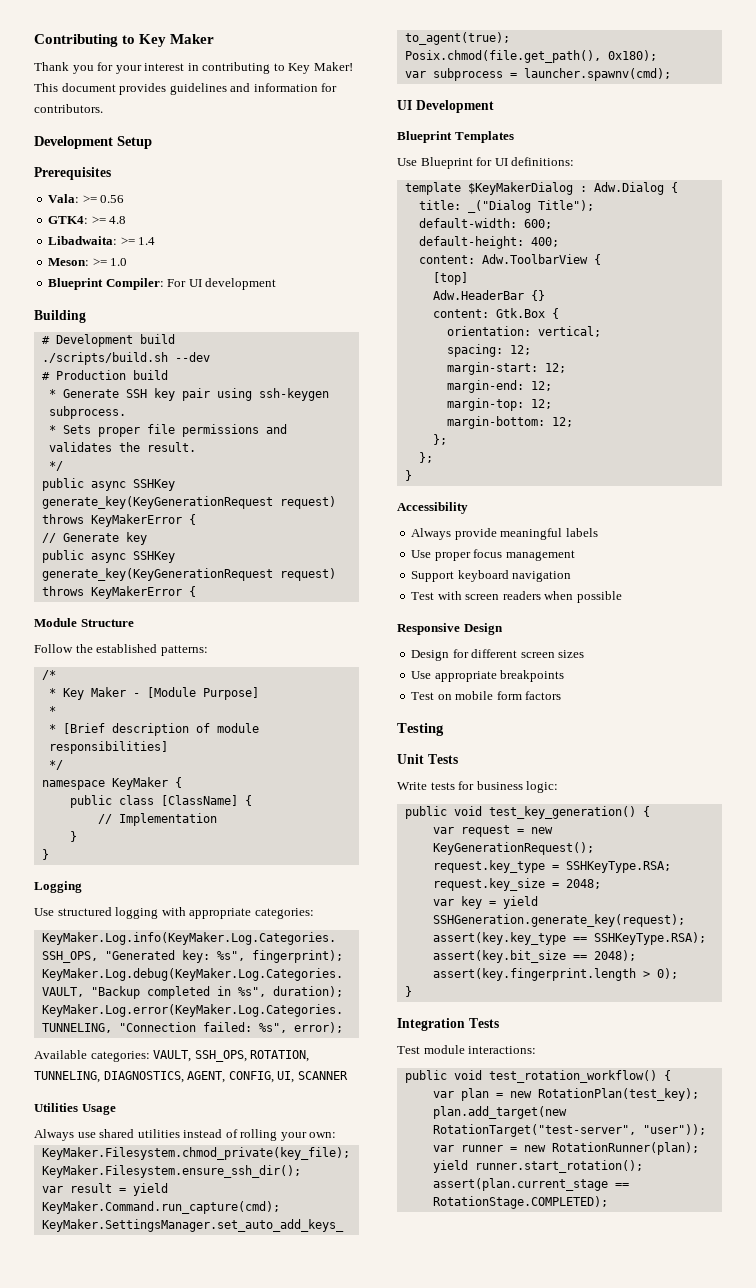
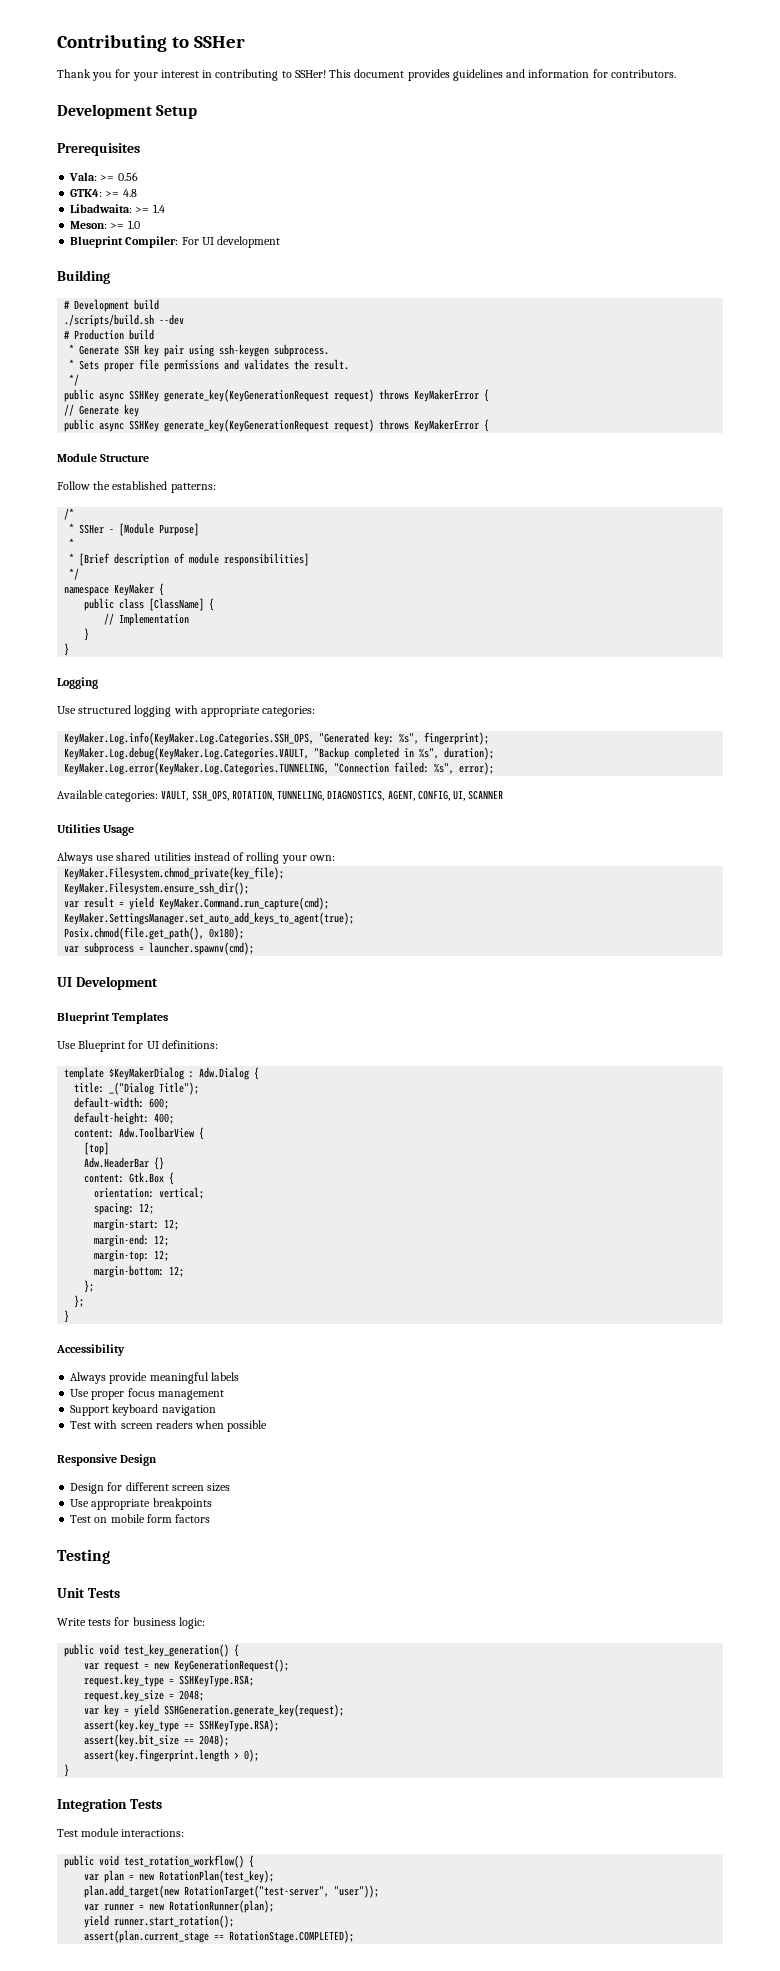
- Contributing to Key Maker
+ Contributing to SSHer
- Thank you for your interest in contributing to Key Maker!
+ Thank you for your interest in contributing to SSHer!
- * Key Maker - [Module Purpose]
+ * SSHer - [Module Purpose]

